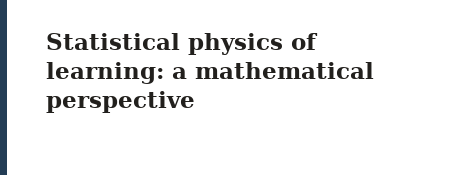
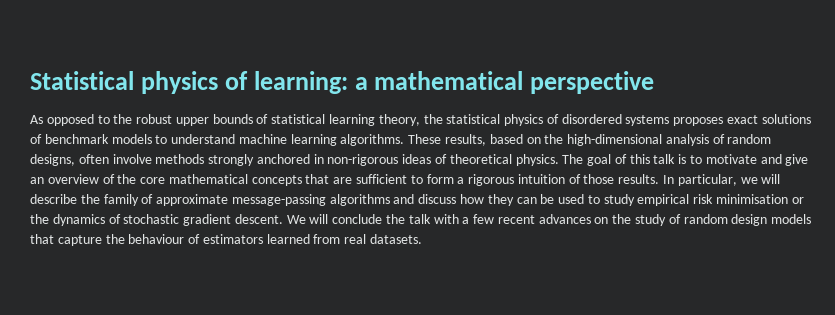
+ As opposed to the robust upper bounds of statistical learning theory, the statistical physics of disordered systems proposes exact solutions of benchmark models to understand machine learning algorithms. These results, based on the high-dimensional analysis of random designs, often involve methods strongly anchored in non-rigorous ideas of theoretical physics. The goal of this talk is to motivate and give an overview of the core mathematical concepts that are sufficient to form a rigorous intuition of those results. In particular, we will describe the family of approximate message-passing algorithms and discuss how they can be used to study empirical risk minimisation or the dynamics of stochastic gradient descent. We will conclude the talk with a few recent advances on the study of random design models that capture the behaviour of estimators learned from real datasets.

